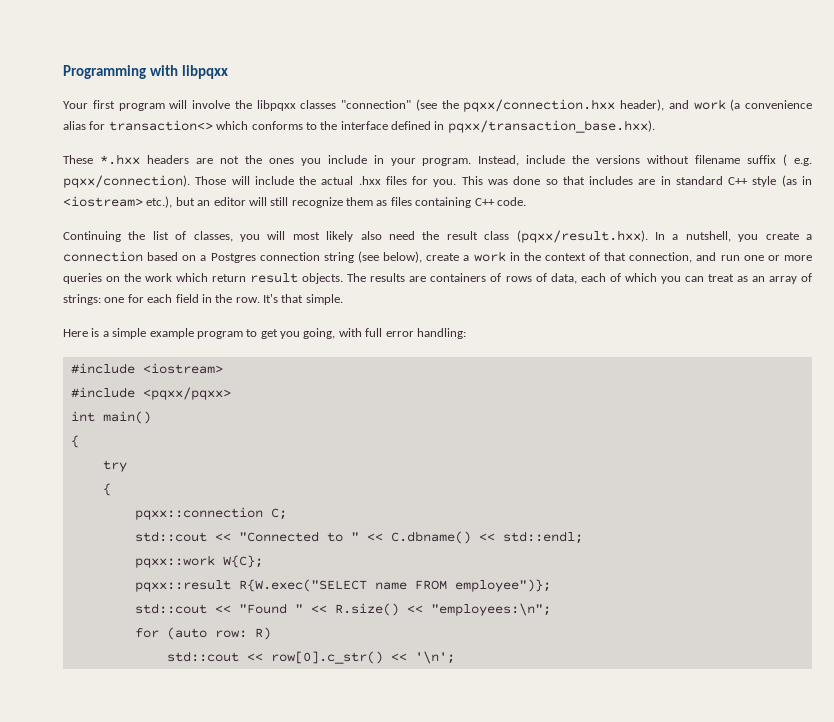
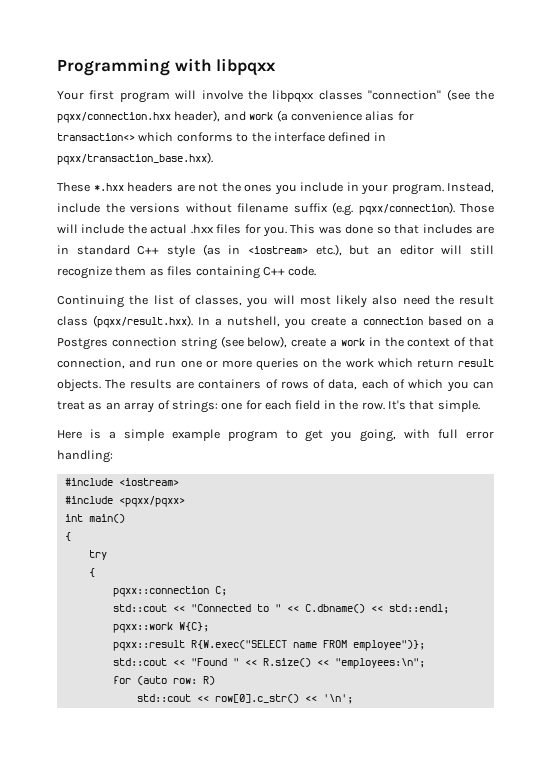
- Instead, include the versions without filename suffix ( e.g. pqxx/connection).
+ Instead, include the versions without filename suffix (e.g. pqxx/connection).

